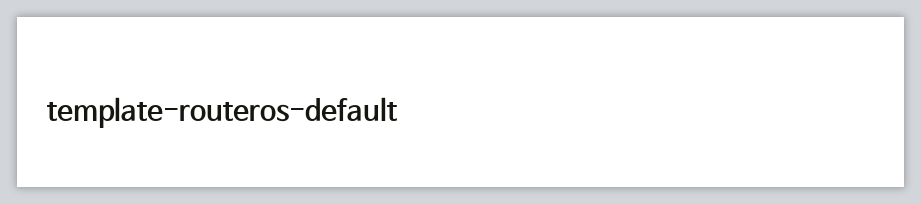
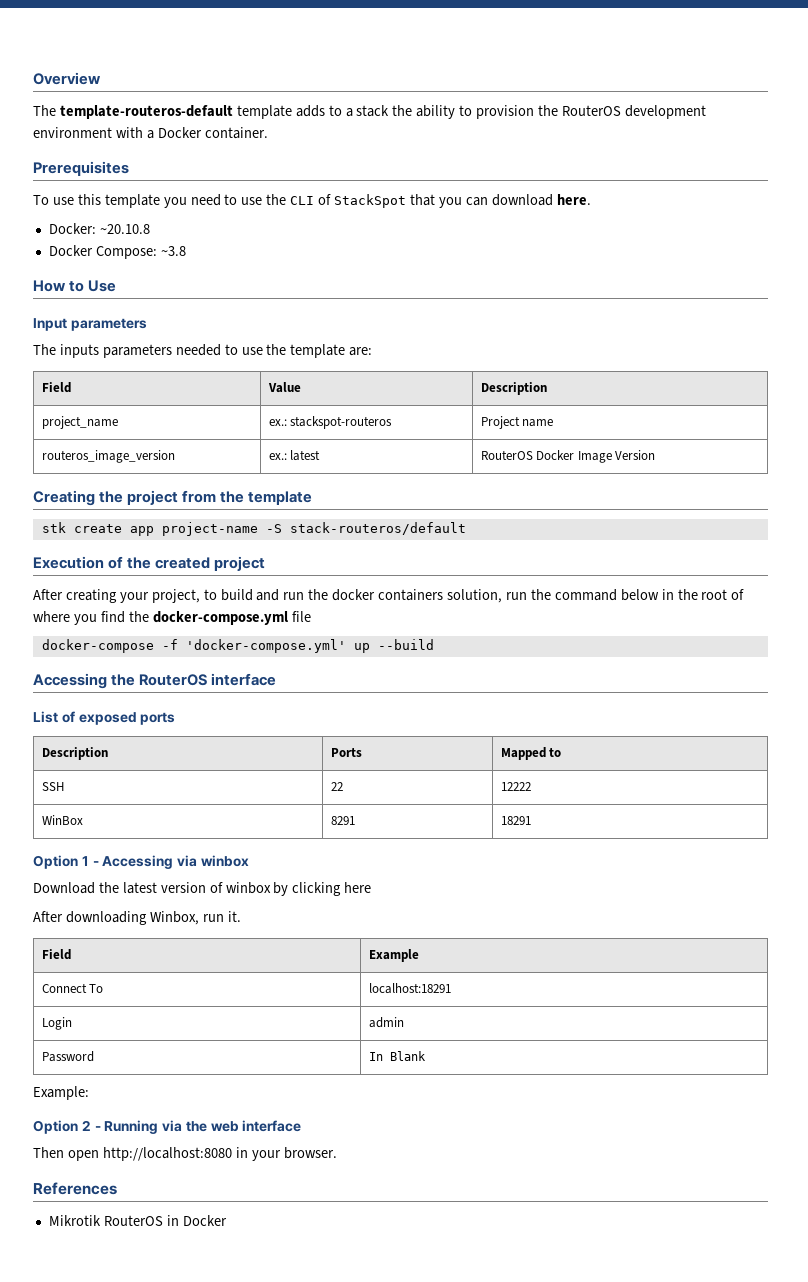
- template-routeros-default
+ Overview
+ The template-routeros-default template adds to a stack the ability to provision the RouterOS development environment with a Docker container.
+ Prerequisites
+ To use this template you need to use the CLI of StackSpot that you can download here.
+ Docker: ~20.10.8
+ Docker Compose: ~3.8
+ How to Use
+ Input parameters
+ The inputs parameters needed to use the template are:
+ Field | Value | Description
+ project_name | ex.: stackspot-routeros | Project name
+ routeros_image_version | ex.: latest | RouterOS Docker Image Version
+ Creating the project from the template
+ stk create app project-name -S stack-routeros/default
+ Execution of the created project
+ After creating your project, to build and run the docker containers solution, run the command below in the root of where you find the docker-compose.yml file
+ docker-compose -f 'docker-compose.yml' up --build
+ Accessing the RouterOS interface
+ List of exposed ports
+ Description | Ports | Mapped to
+ SSH | 22 | 12222
+ WinBox | 8291 | 18291
+ Option 1 - Accessing via winbox
+ Download the latest version of winbox by clicking here
+ After downloading Winbox, run it.
+ Field | Example
+ Connect To | localhost:18291
+ Login | admin
+ Password | In Blank
+ Example:
+ Option 2 - Running via the web interface
+ Then open http://localhost:8080 in your browser.
+ References
+ Mikrotik RouterOS in Docker

